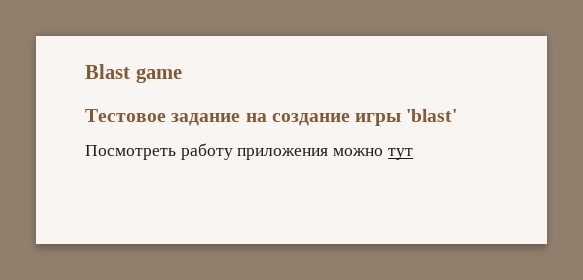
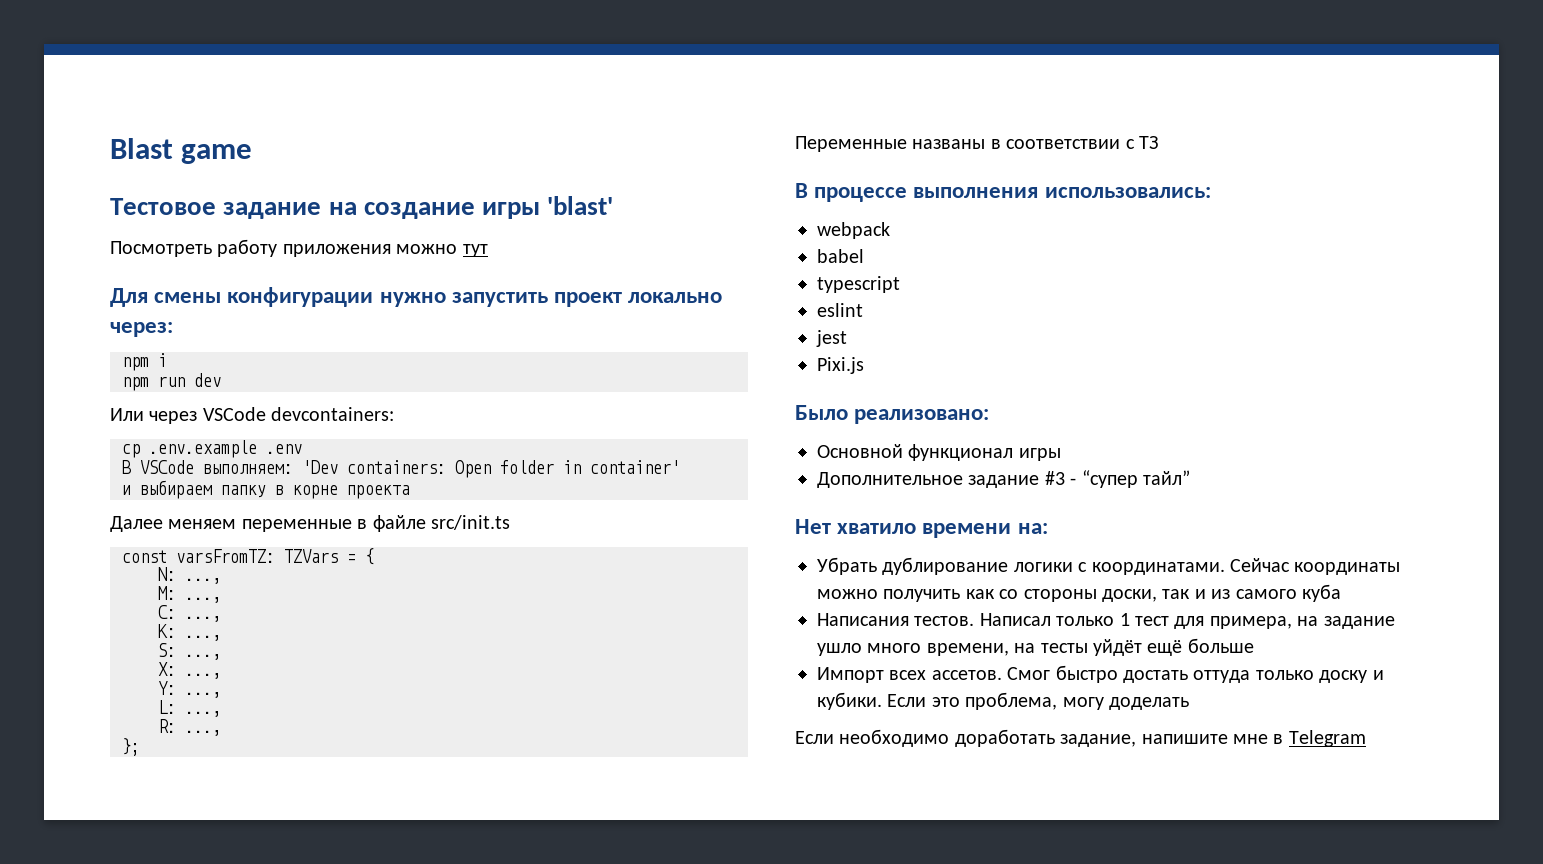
+ Для смены конфигурации нужно запустить проект локально через:
+ npm i
+ npm run dev
+ Или через VSCode devcontainers:
+ cp .env.example .env
+ В VSCode выполняем: 'Dev containers: Open folder in container'
+ и выбираем папку в корне проекта
+ Далее меняем переменные в файле src/init.ts
+ const varsFromTZ: TZVars = {
+ N: ...,
+ M: ...,
+ C: ...,
+ K: ...,
+ S: ...,
+ X: ...,
+ Y: ...,
+ L: ...,
+ R: ...,
+ };
+ Переменные названы в соответствии с ТЗ
+ В процессе выполнения использовались:
+ webpack
+ babel
+ typescript
+ eslint
+ jest
+ Pixi.js
+ Было реализовано:
+ Основной функционал игры
+ Дополнительное задание #3 - “супер тайл”
+ Нет хватило времени на:
+ Убрать дублирование логики с координатами. Сейчас координаты можно получить как со стороны доски, так и из самого куба
+ Написания тестов. Написал только 1 тест для примера, на задание ушло много времени, на тесты уйдёт ещё больше
+ Импорт всех ассетов. Смог быстро достать оттуда только доску и кубики. Если это проблема, могу доделать
+ Если необходимо доработать задание, напишите мне в Telegram

